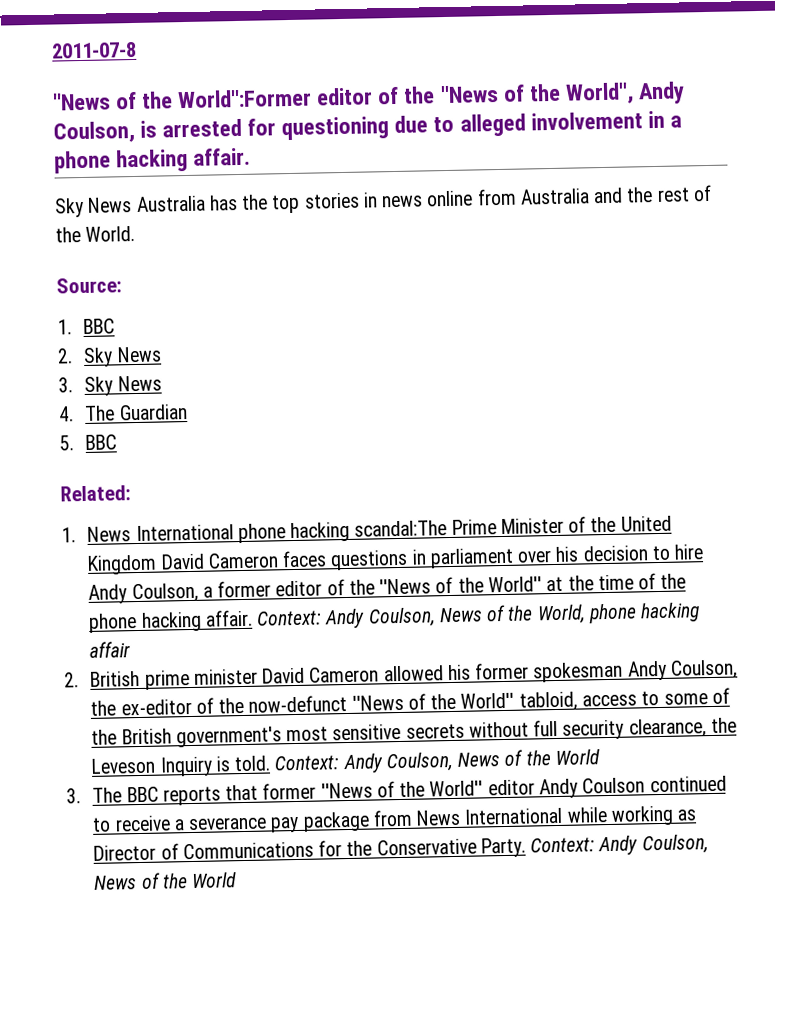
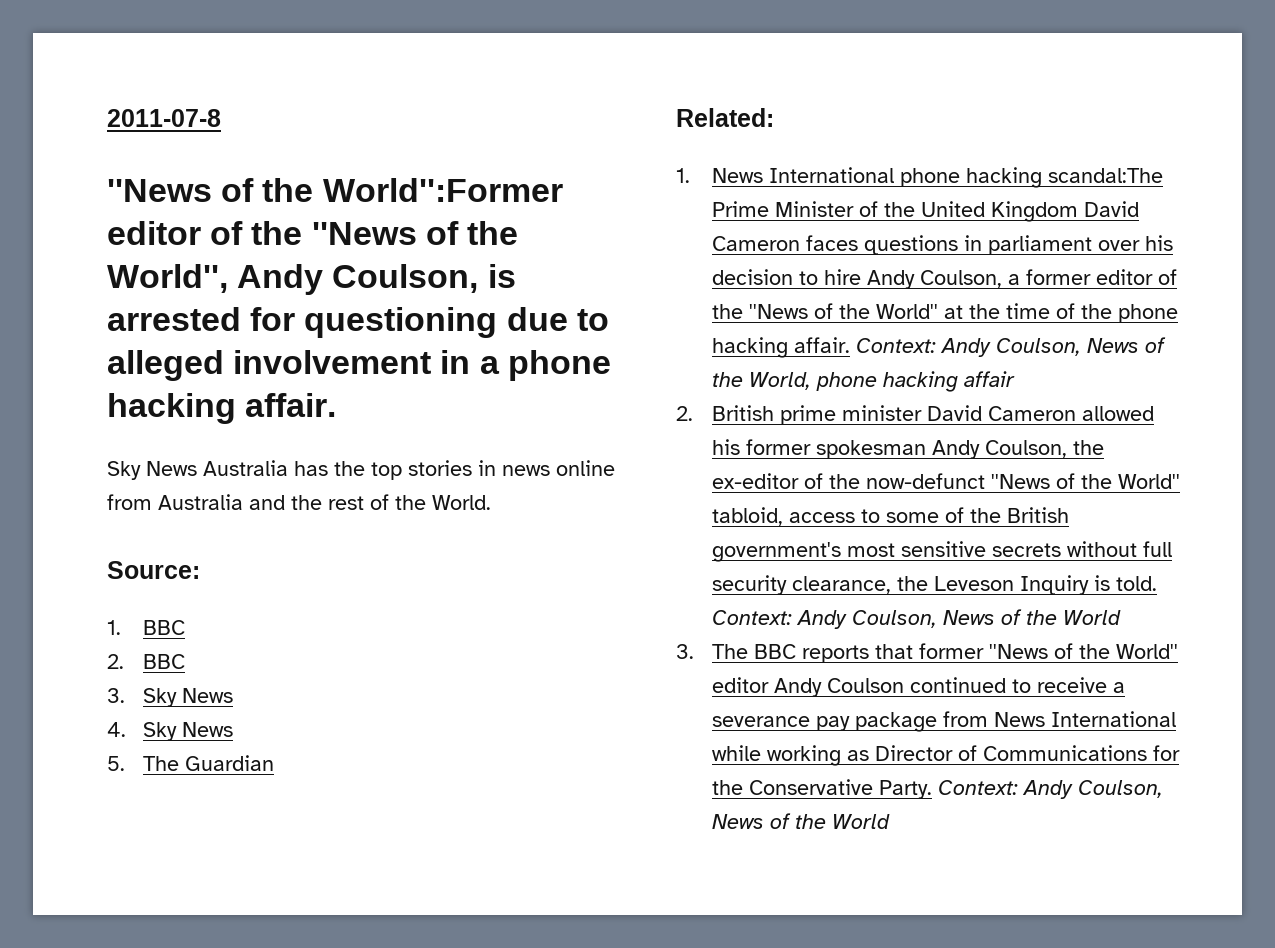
- 2. Sky News
+ 2. BBC
  3. Sky News
- 4. The Guardian
+ 4. Sky News
+ 5. The Guardian
- 5. BBC

